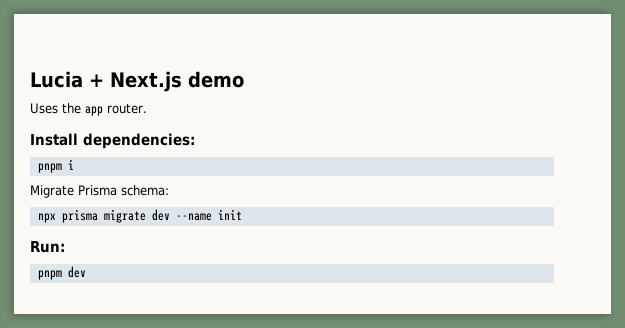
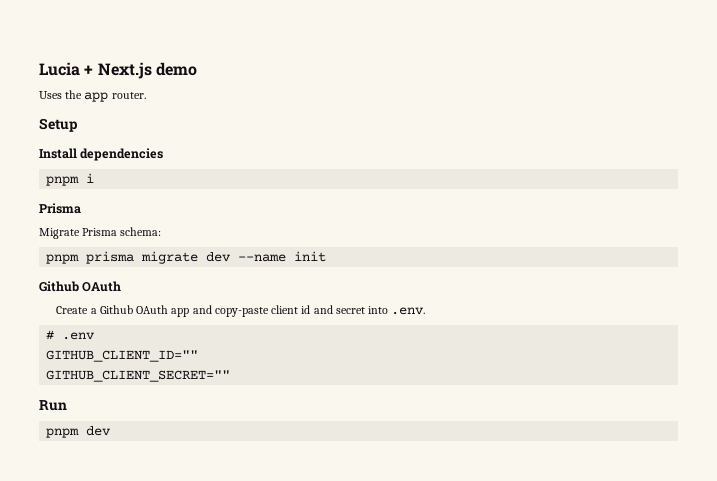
+ Setup
- Install dependencies:
+ Install dependencies
  pnpm i
+ Prisma
- npx prisma migrate dev --name init
- Run:
+ pnpm prisma migrate dev --name init
+ Github OAuth
+ Create a Github OAuth app and copy-paste client id and secret into .env.
+ # .env
+ GITHUB_CLIENT_ID=""
+ GITHUB_CLIENT_SECRET=""
+ Run

